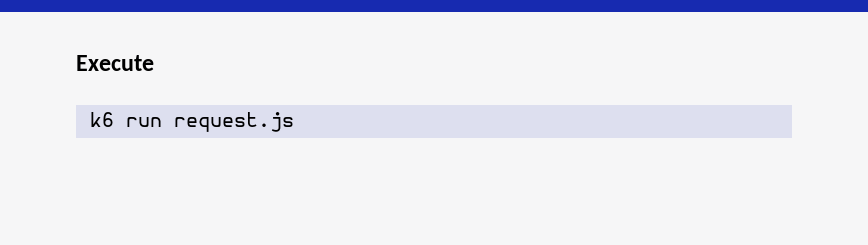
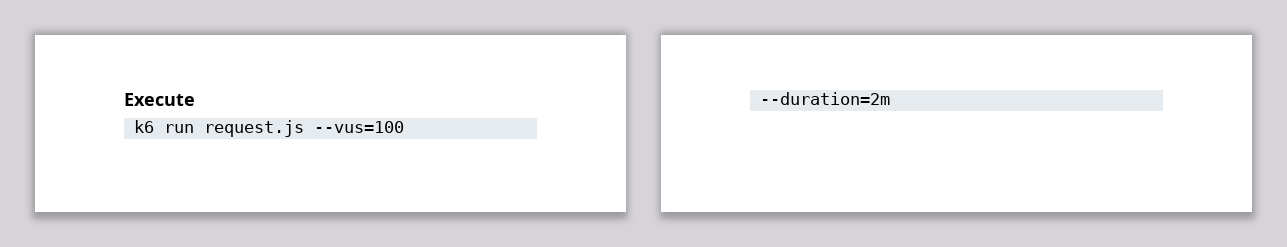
- k6 run request.js
+ k6 run request.js --vus=100 --duration=2m

